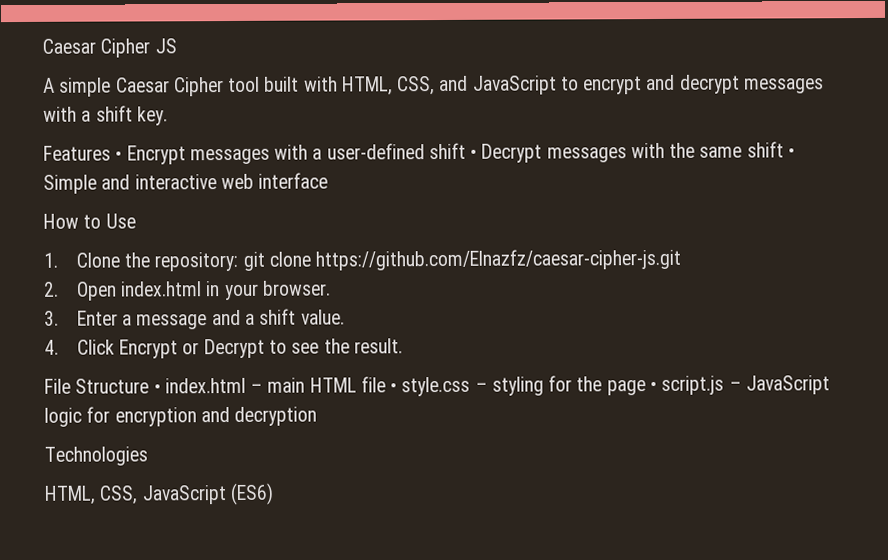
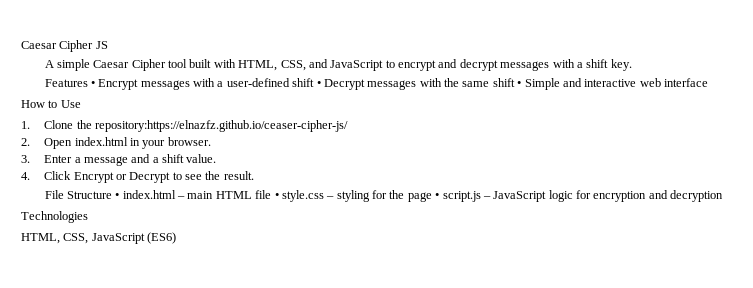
- 1. Clone the repository: git clone https://github.com/Elnazfz/caesar-cipher-js.git
+ 1. Clone the repository:https://elnazfz.github.io/ceaser-cipher-js/

